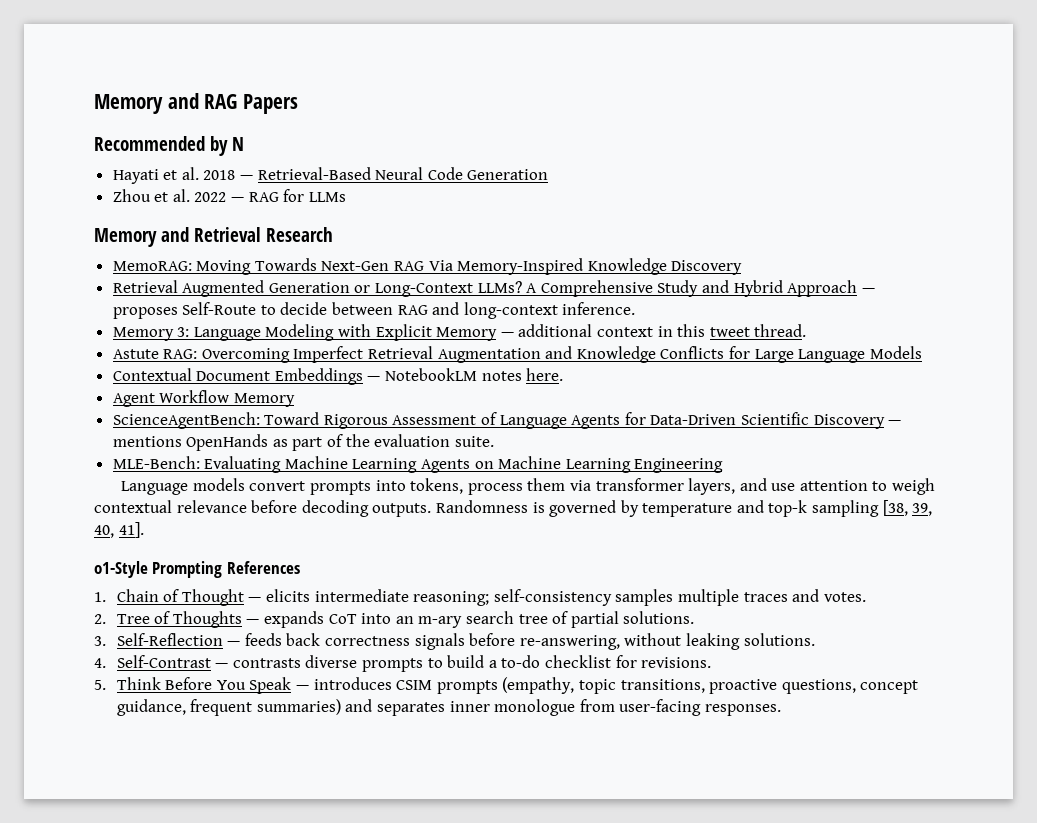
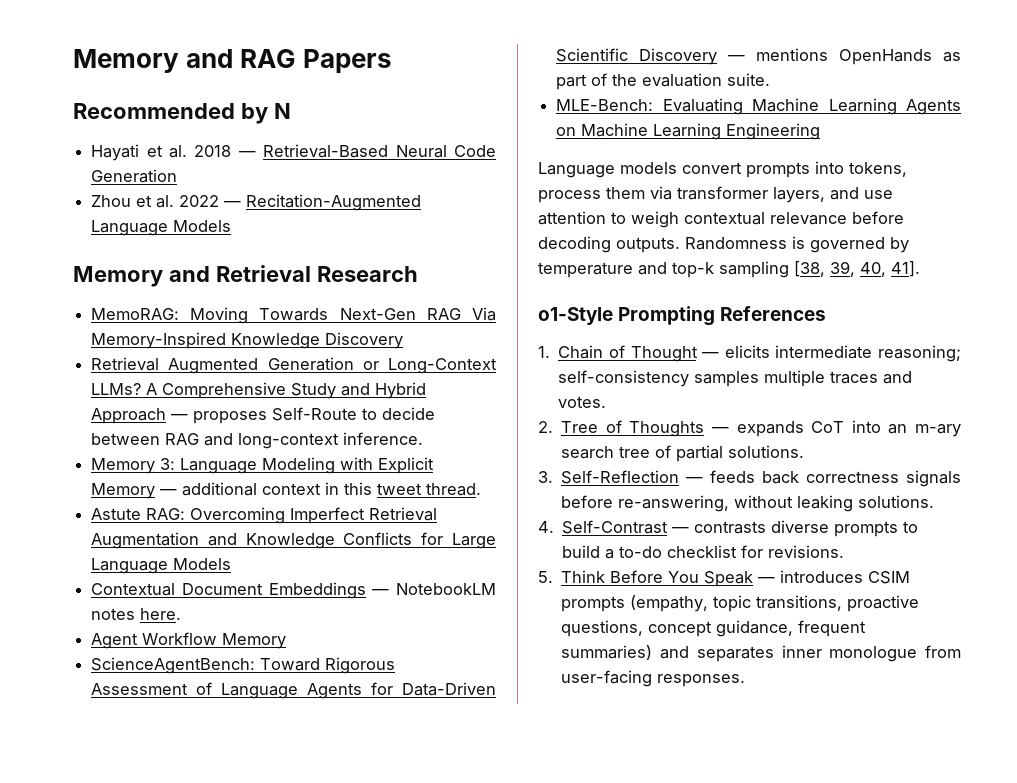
- Zhou et al. 2022 — RAG for LLMs
+ Zhou et al. 2022 — Recitation-Augmented Language Models

